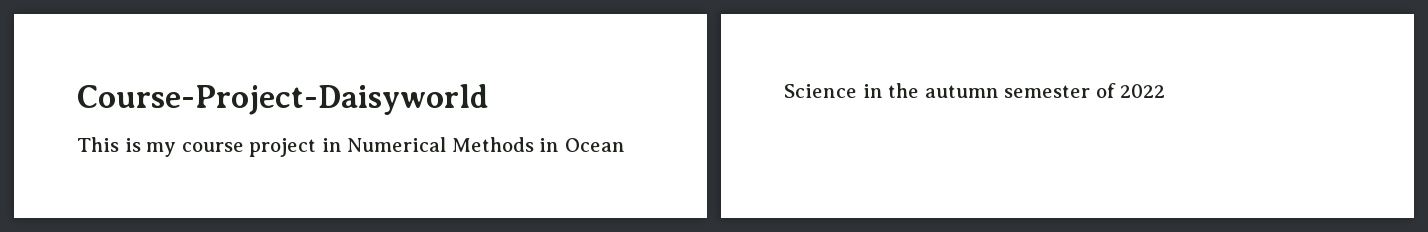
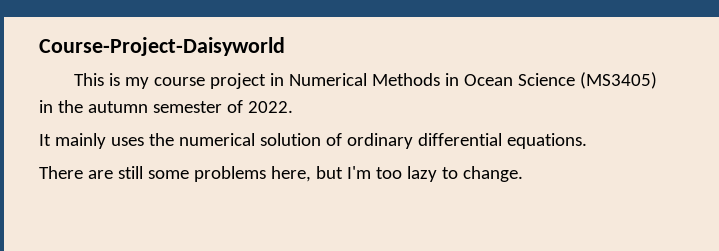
- This is my course project in Numerical Methods in Ocean Science in the autumn semester of 2022
+ This is my course project in Numerical Methods in Ocean Science (MS3405) in the autumn semester of 2022.
+ It mainly uses the numerical solution of ordinary differential equations.
+ There are still some problems here, but I'm too lazy to change.

